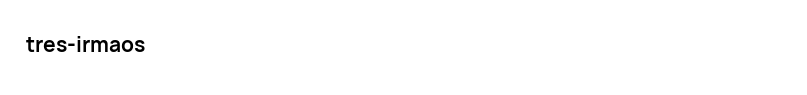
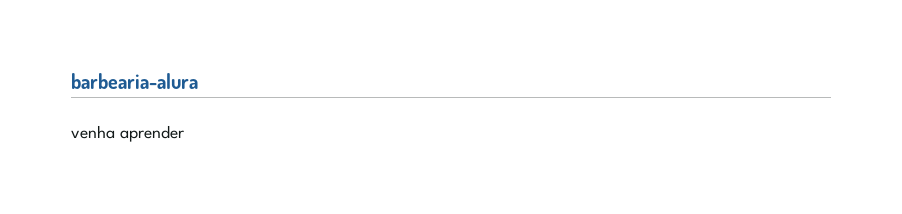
- tres-irmaos
+ barbearia-alura
+ venha aprender

